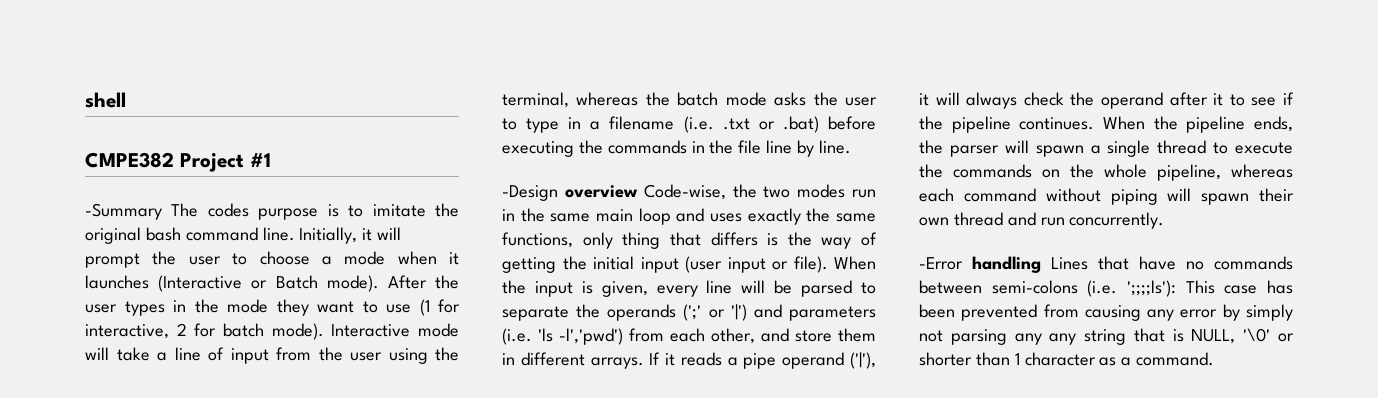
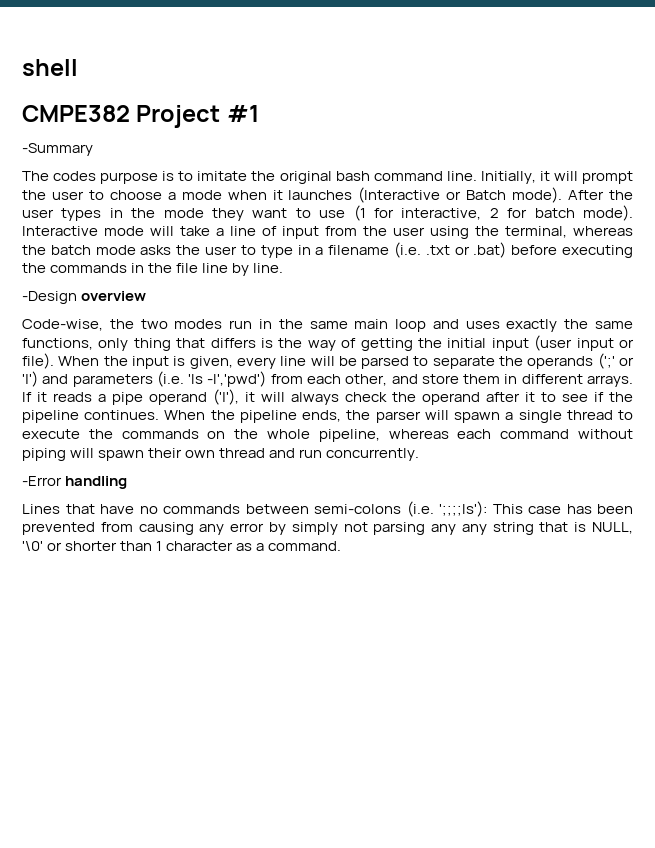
- -Summary The codes purpose is to imitate the original bash command line.
+ -Summary
+ The codes purpose is to imitate the original bash command line.
- -Design overview Code-wise, the two modes run in the same main loop and uses exactly the same functions, only thing that differs is the way of getting the initial input (user input or file).
+ -Design overview
+ Code-wise, the two modes run in the same main loop and uses exactly the same functions, only thing that differs is the way of getting the initial input (user input or file).
- -Error handling Lines that have no commands between semi-colons (i.e. ';;;;ls'): This case has been prevented from causing any error by simply not parsing any any string that is NULL, '\0' or shorter than 1 character as a command.
+ -Error handling
+ Lines that have no commands between semi-colons (i.e. ';;;;ls'): This case has been prevented from causing any error by simply not parsing any any string that is NULL, '\0' or shorter than 1 character as a command.

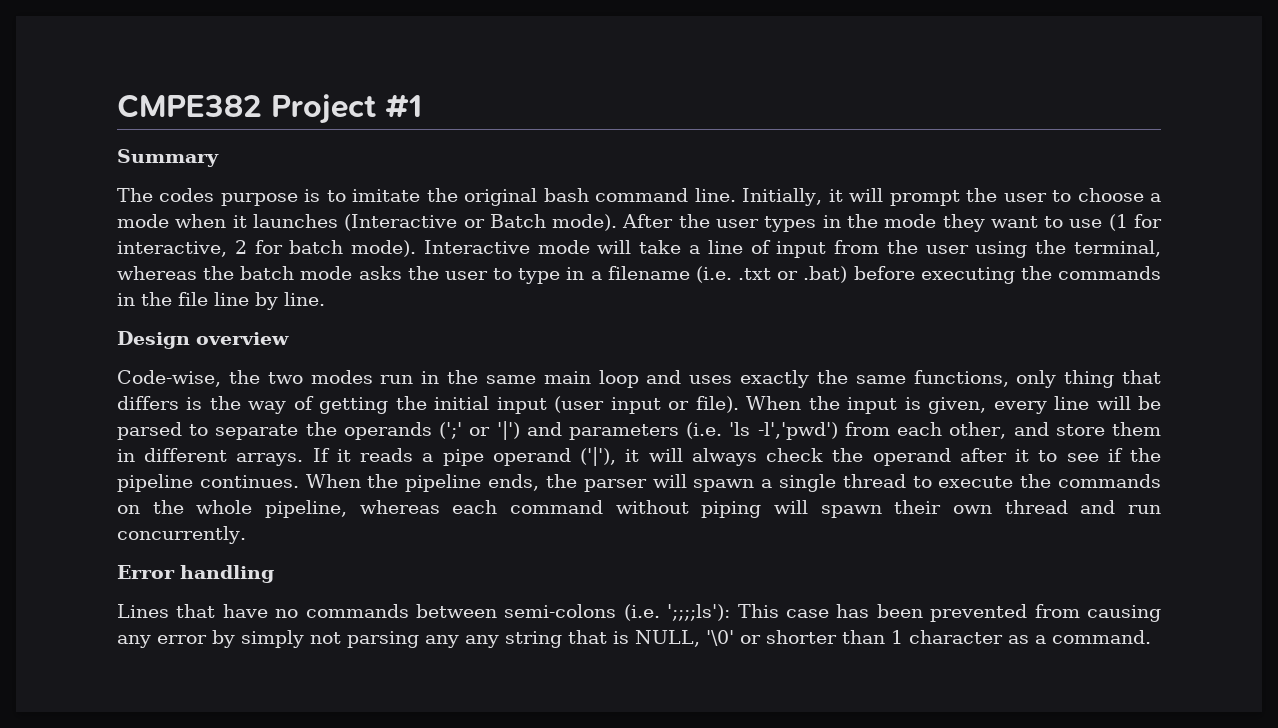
- shell
- -Summary
+ Summary
- -Design overview
+ Design overview
- -Error handling
+ Error handling

